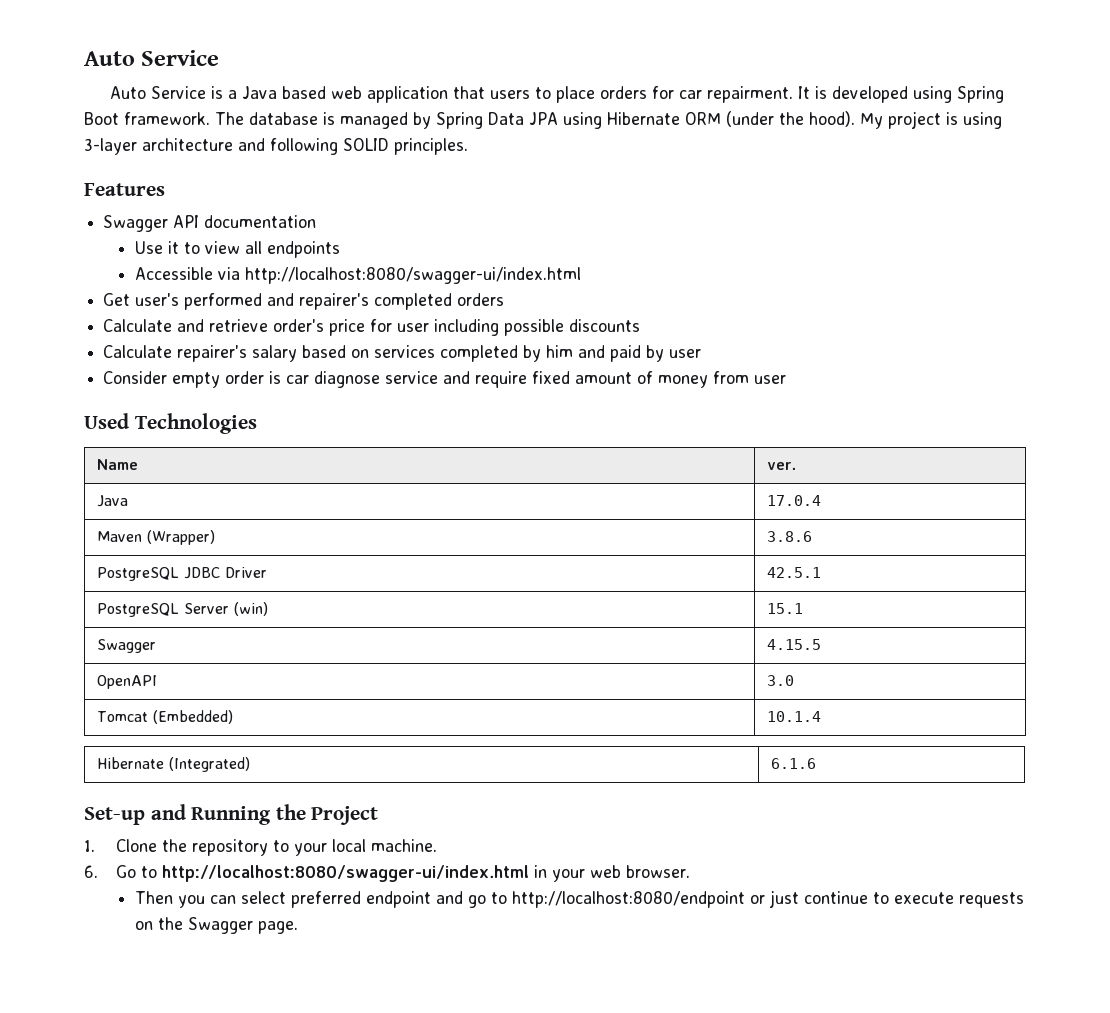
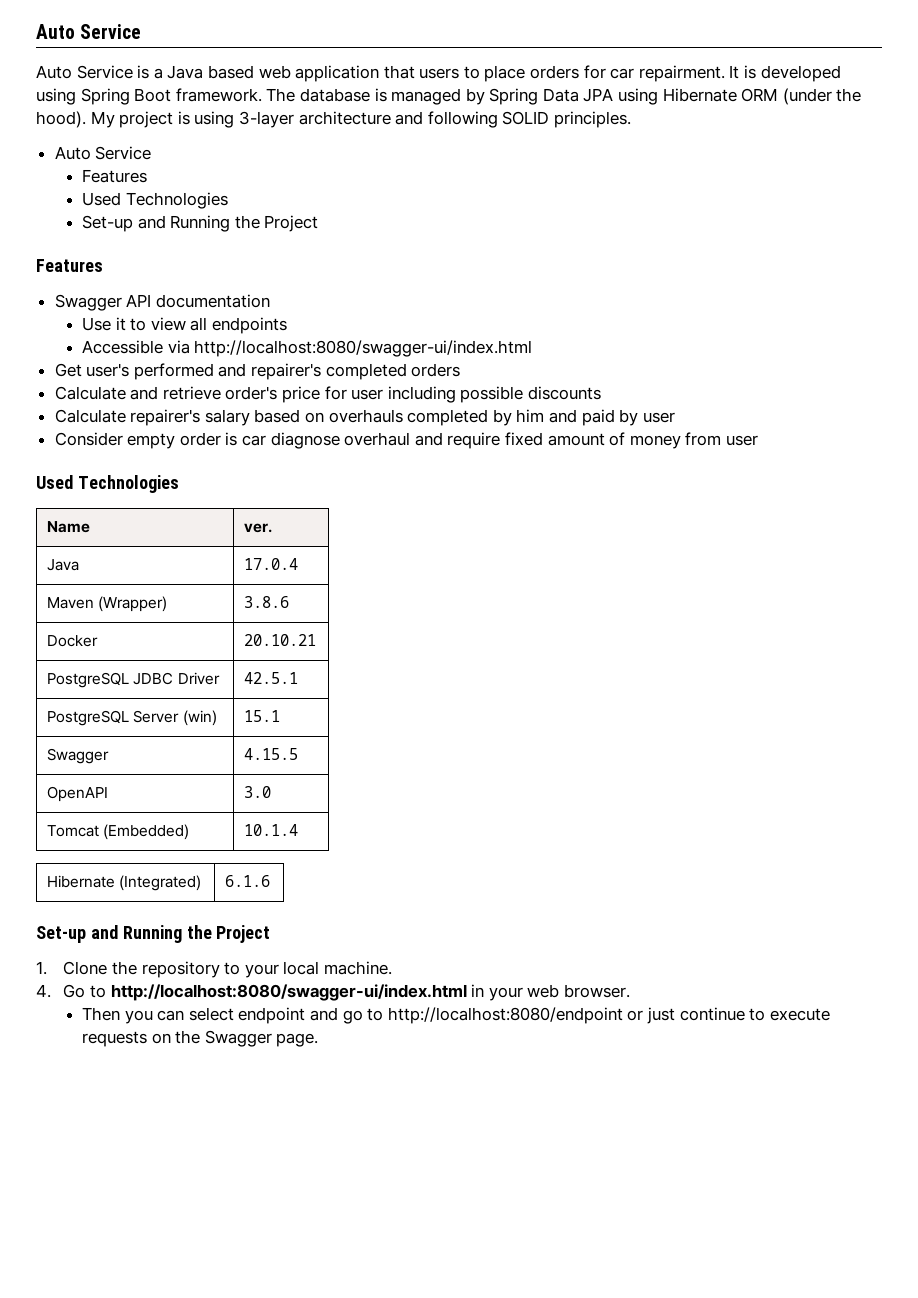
  My project is using 3-layer architecture and following SOLID principles.
+ Auto Service
+ Features
+ Used Technologies
+ Set-up and Running the Project
- Calculate repairer's salary based on services completed by him and paid by user
+ Calculate repairer's salary based on overhauls completed by him and paid by user
- Consider empty order is car diagnose service and require fixed amount of money from user
+ Consider empty order is car diagnose overhaul and require fixed amount of money from user
+ Docker | 20.10.21
- 6. Go to http://localhost:8080/swagger-ui/index.html in your web browser.
+ 4. Go to http://localhost:8080/swagger-ui/index.html in your web browser.
- Then you can select preferred endpoint and go to http://localhost:8080/endpoint or just continue to execute requests on the Swagger page.
+ Then you can select endpoint and go to http://localhost:8080/endpoint or just continue to execute requests on the Swagger page.

